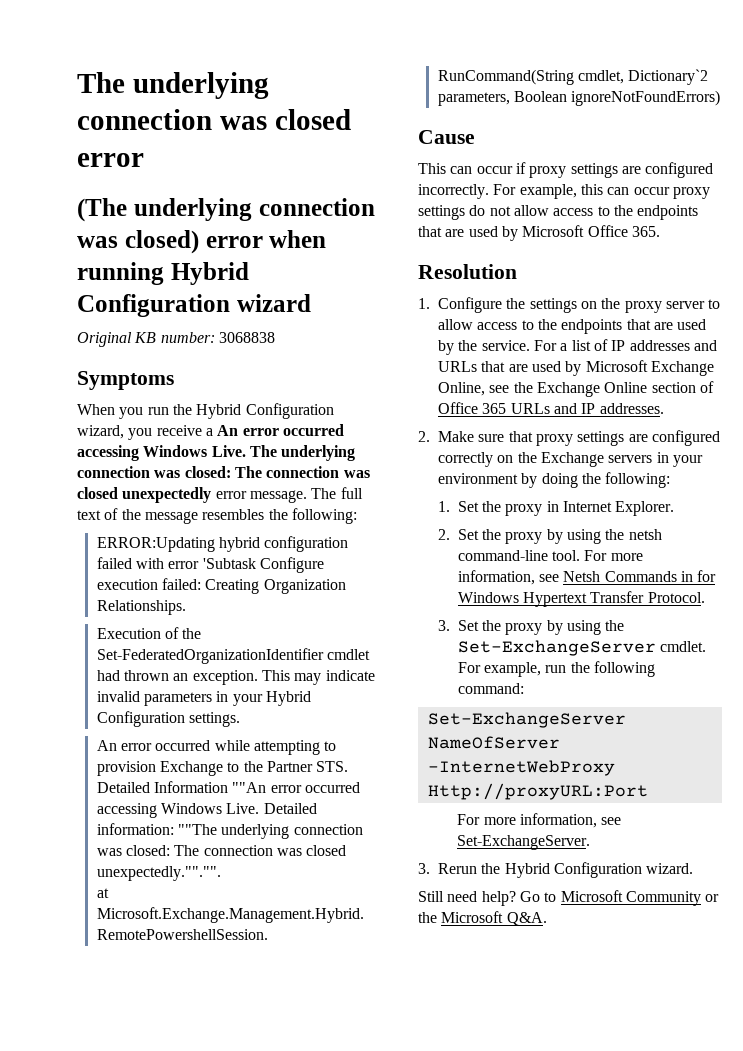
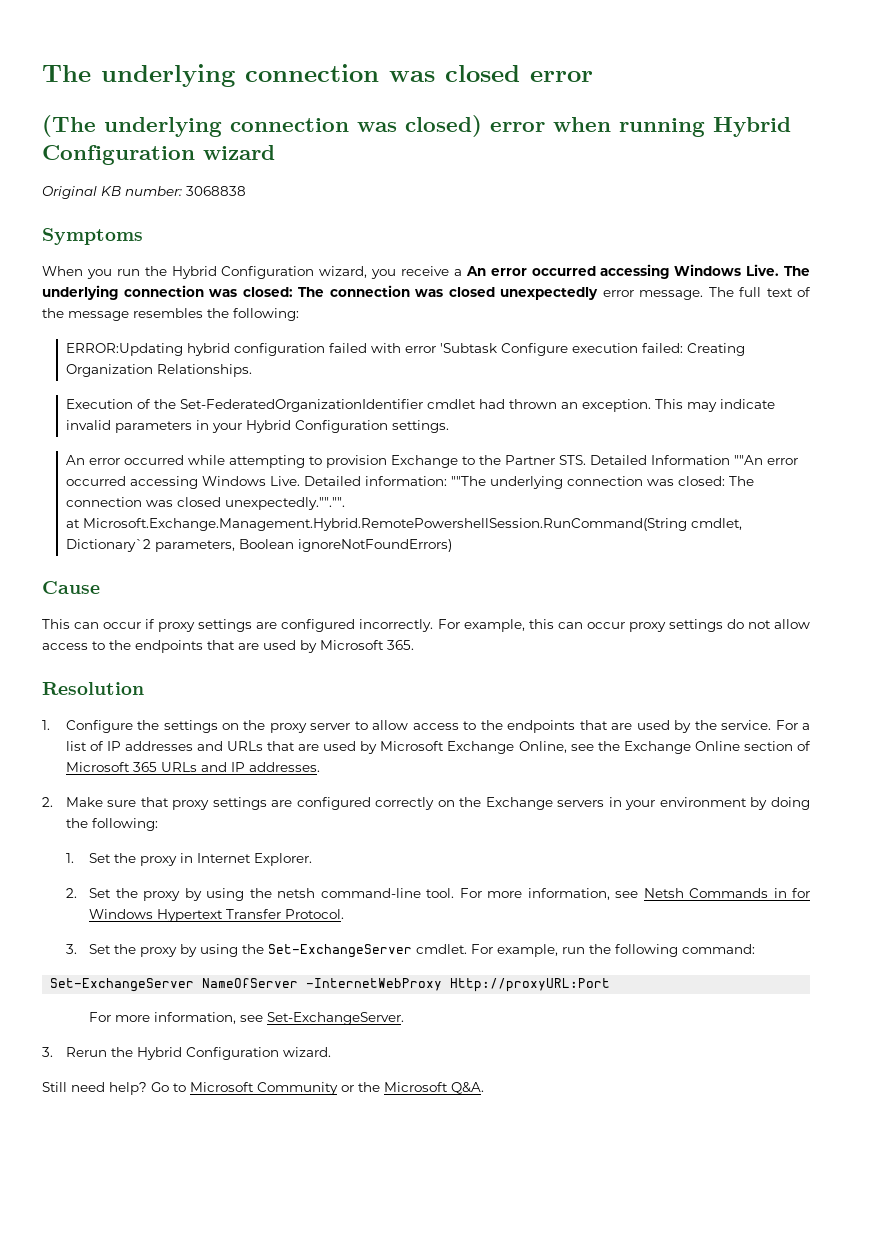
- For example, this can occur proxy settings do not allow access to the endpoints that are used by Microsoft Office 365.
+ For example, this can occur proxy settings do not allow access to the endpoints that are used by Microsoft 365.
- For a list of IP addresses and URLs that are used by Microsoft Exchange Online, see the Exchange Online section of Office 365 URLs and IP addresses.
+ For a list of IP addresses and URLs that are used by Microsoft Exchange Online, see the Exchange Online section of Microsoft 365 URLs and IP addresses.

